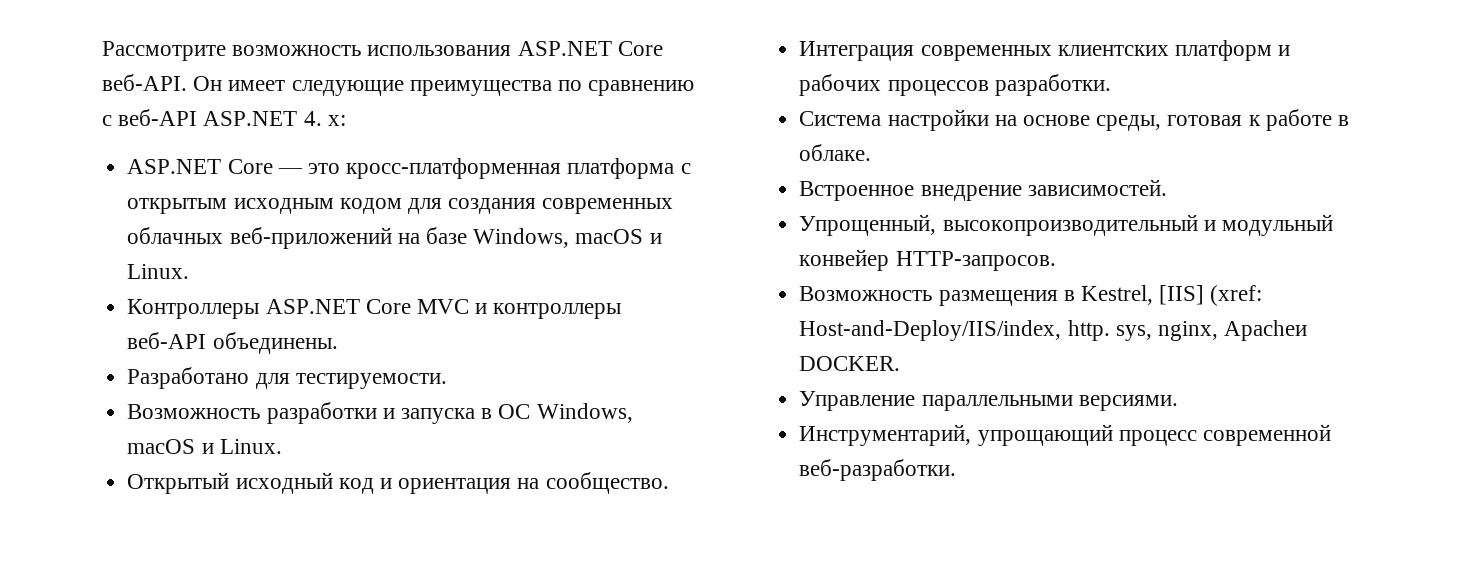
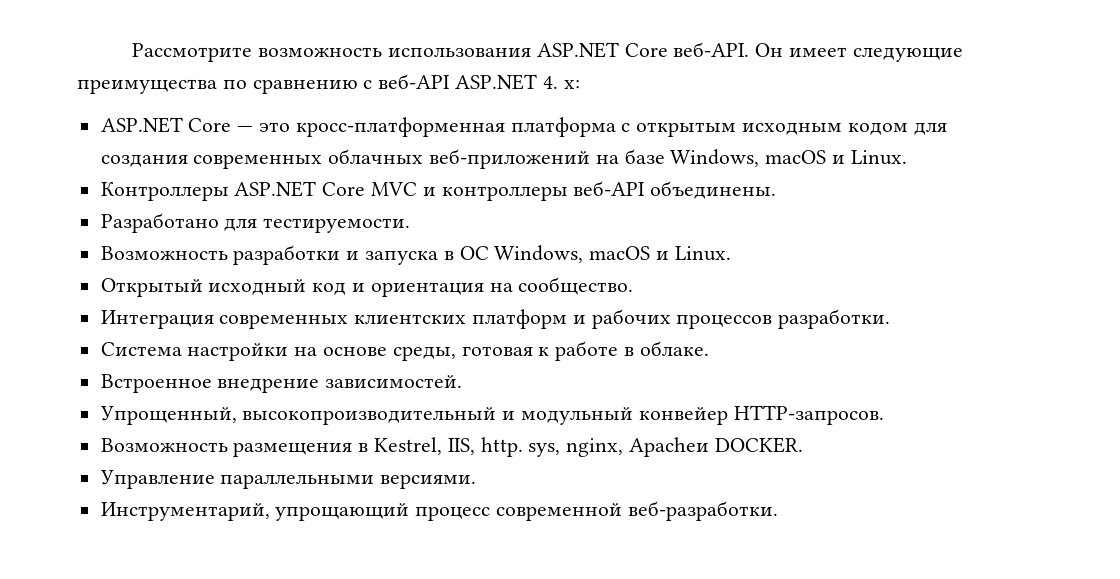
- Возможность размещения в Kestrel, [IIS] (xref: Host-and-Deploy/IIS/index, http. sys, nginx, Apacheи DOCKER.
+ Возможность размещения в Kestrel, IIS, http. sys, nginx, Apacheи DOCKER.

